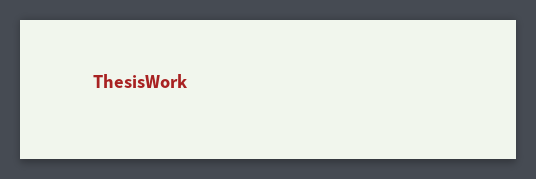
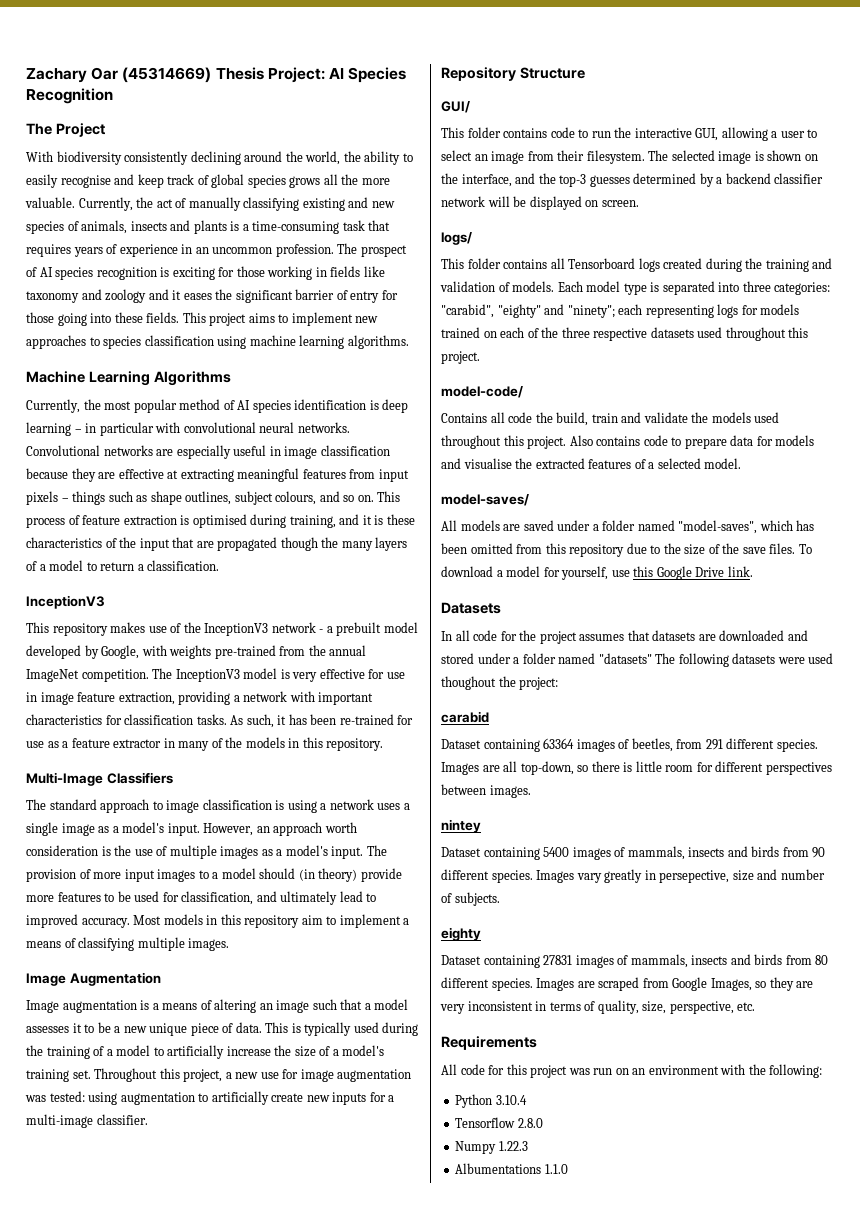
- ThesisWork
+ Zachary Oar (45314669) Thesis Project: AI Species Recognition
+ The Project
+ With biodiversity consistently declining around the world, the ability to easily recognise and keep track of global species grows all the more valuable. Currently, the act of manually classifying existing and new species of animals, insects and plants is a time-consuming task that requires years of experience in an uncommon profession. The prospect of AI species recognition is exciting for those working in fields like taxonomy and zoology and it eases the significant barrier of entry for those going into these fields. This project aims to implement new approaches to species classification using machine learning algorithms.
+ Machine Learning Algorithms
+ Currently, the most popular method of AI species identification is deep learning – in particular with convolutional neural networks. Convolutional networks are especially useful in image classification because they are effective at extracting meaningful features from input pixels – things such as shape outlines, subject colours, and so on. This process of feature extraction is optimised during training, and it is these characteristics of the input that are propagated though the many layers of a model to return a classification.
+ InceptionV3
+ This repository makes use of the InceptionV3 network - a prebuilt model developed by Google, with weights pre-trained from the annual ImageNet competition. The InceptionV3 model is very effective for use in image feature extraction, providing a network with important characteristics for classification tasks. As such, it has been re-trained for use as a feature extractor in many of the models in this repository.
+ Multi-Image Classifiers
+ The standard approach to image classification is using a network uses a single image as a model's input. However, an approach worth consideration is the use of multiple images as a model's input. The provision of more input images to a model should (in theory) provide more features to be used for classification, and ultimately lead to improved accuracy. Most models in this repository aim to implement a means of classifying multiple images.
+ Image Augmentation
+ Image augmentation is a means of altering an image such that a model assesses it to be a new unique piece of data. This is typically used during the training of a model to artificially increase the size of a model's training set. Throughout this project, a new use for image augmentation was tested: using augmentation to artificially create new inputs for a multi-image classifier.
+ Repository Structure
+ GUI/
+ This folder contains code to run the interactive GUI, allowing a user to select an image from their filesystem. The selected image is shown on the interface, and the top-3 guesses determined by a backend classifier network will be displayed on screen.
+ logs/
+ This folder contains all Tensorboard logs created during the training and validation of models. Each model type is separated into three categories: "carabid", "eighty" and "ninety"; each representing logs for models trained on each of the three respective datasets used throughout this project.
+ model-code/
+ Contains all code the build, train and validate the models used throughout this project. Also contains code to prepare data for models and visualise the extracted features of a selected model.
+ model-saves/
+ All models are saved under a folder named "model-saves", which has been omitted from this repository due to the size of the save files. To download a model for yourself, use this Google Drive link.
+ Datasets
+ In all code for the project assumes that datasets are downloaded and stored under a folder named "datasets" The following datasets were used thoughout the project:
+ carabid
+ Dataset containing 63364 images of beetles, from 291 different species. Images are all top-down, so there is little room for different perspectives between images.
+ nintey
+ Dataset containing 5400 images of mammals, insects and birds from 90 different species. Images vary greatly in persepective, size and number of subjects.
+ eighty
+ Dataset containing 27831 images of mammals, insects and birds from 80 different species. Images are scraped from Google Images, so they are very inconsistent in terms of quality, size, perspective, etc.
+ Requirements
+ All code for this project was run on an environment with the following:
+ Python 3.10.4
+ Tensorflow 2.8.0
+ Numpy 1.22.3
+ Albumentations 1.1.0

